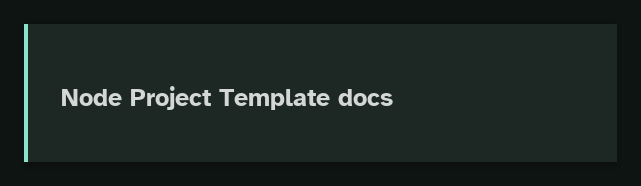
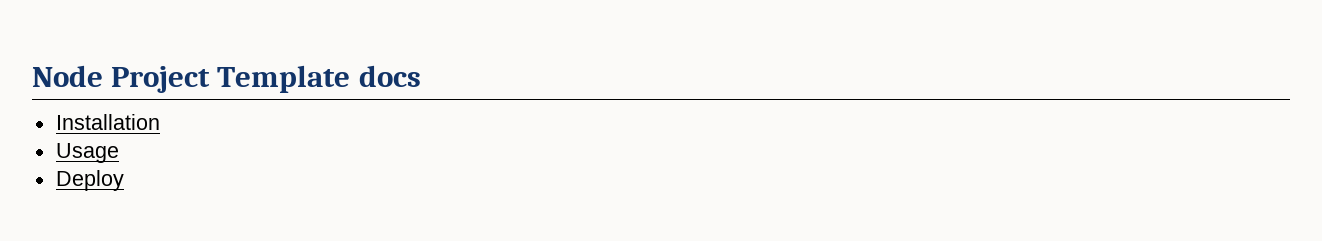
+ Installation
+ Usage
+ Deploy

